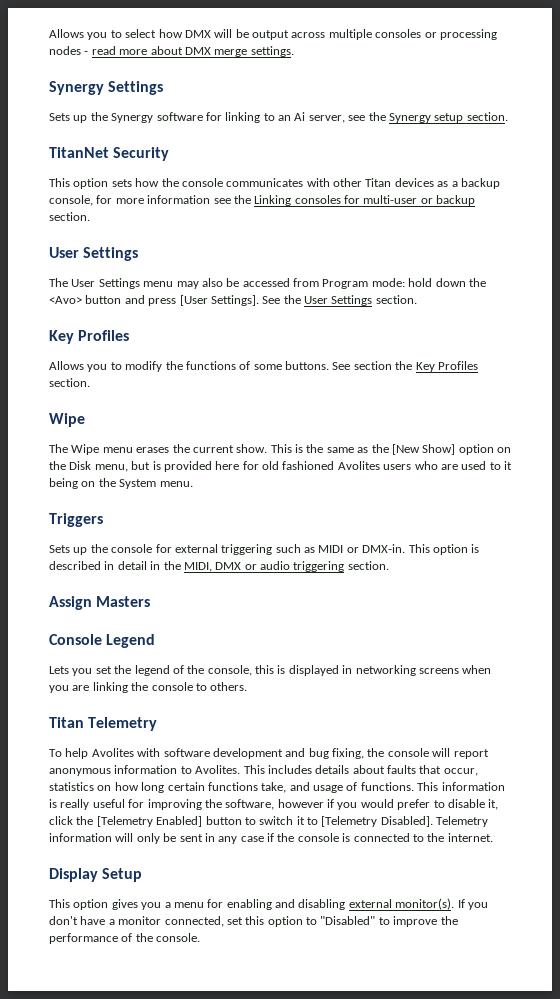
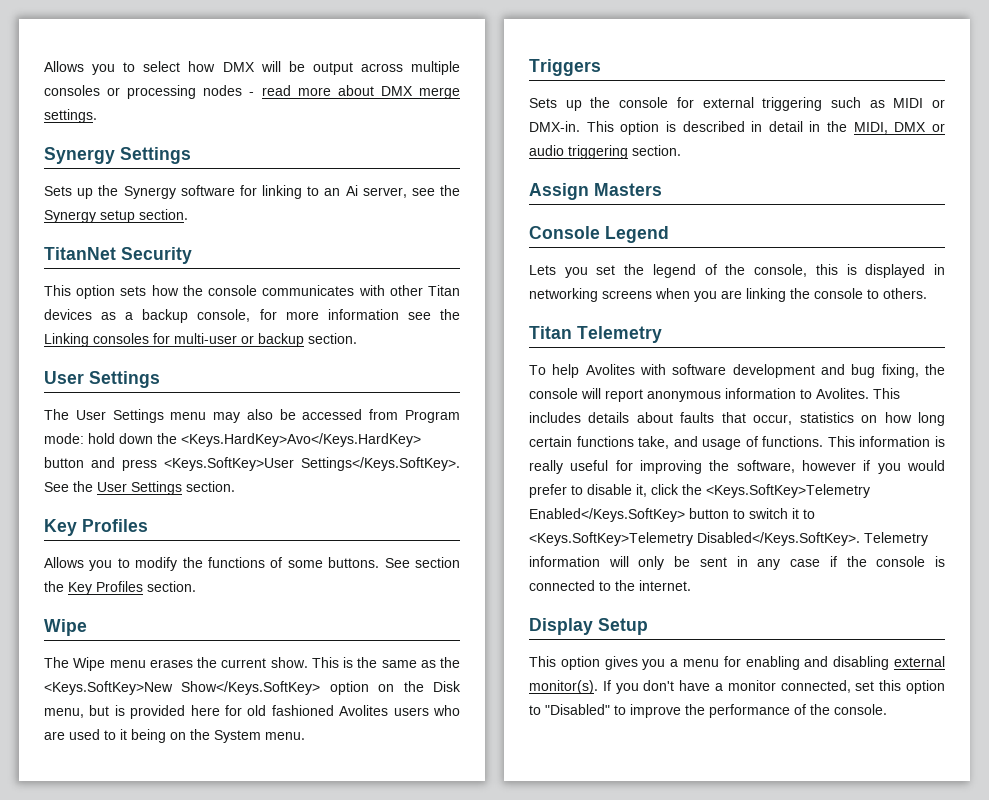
- The User Settings menu may also be accessed from Program mode: hold down the <Avo> button and press [User Settings]. See the User Settings section.
+ The User Settings menu may also be accessed from Program mode: hold down the <Keys.HardKey>Avo</Keys.HardKey> button and press <Keys.SoftKey>User Settings</Keys.SoftKey>. See the User Settings section.
- This is the same as the [New Show] option on the Disk menu, but is provided here for old fashioned Avolites users who are used to it being on the System menu.
+ This is the same as the <Keys.SoftKey>New Show</Keys.SoftKey> option on the Disk menu, but is provided here for old fashioned Avolites users who are used to it being on the System menu.
- This information is really useful for improving the software, however if you would prefer to disable it, click the [Telemetry Enabled] button to switch it to [Telemetry Disabled]. Telemetry information will only be sent in any case if the console is connected to the internet.
+ This information is really useful for improving the software, however if you would prefer to disable it, click the <Keys.SoftKey>Telemetry Enabled</Keys.SoftKey> button to switch it to <Keys.SoftKey>Telemetry Disabled</Keys.SoftKey>. Telemetry information will only be sent in any case if the console is connected to the internet.

